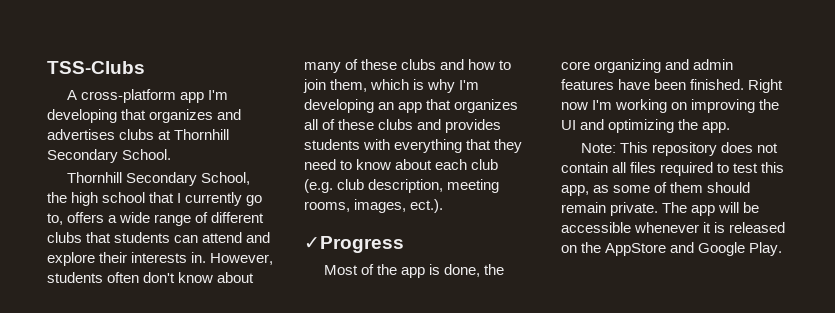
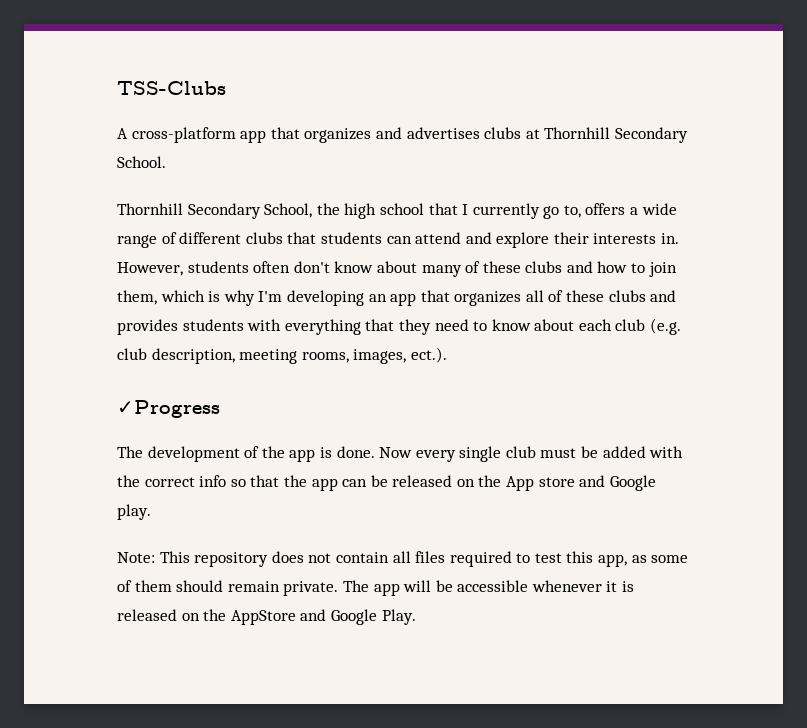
- A cross-platform app I'm developing that organizes and advertises clubs at Thornhill Secondary School.
+ A cross-platform app that organizes and advertises clubs at Thornhill Secondary School.
- Most of the app is done, the core organizing and admin features have been finished. Right now I'm working on improving the UI and optimizing the app.
+ The development of the app is done. Now every single club must be added with the correct info so that the app can be released on the App store and Google play.

